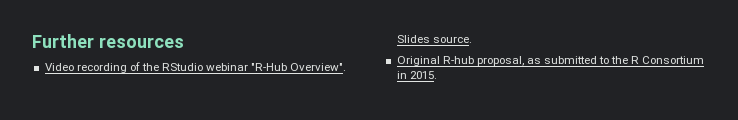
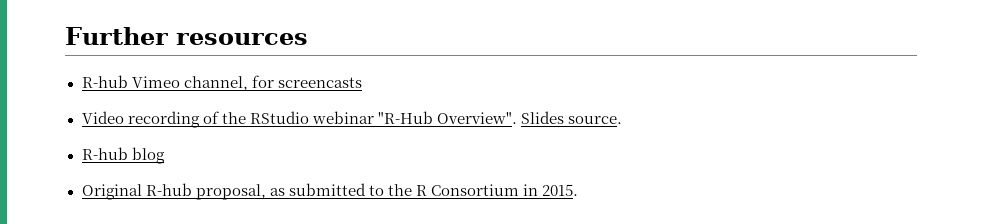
+ R-hub Vimeo channel, for screencasts
+ R-hub blog

